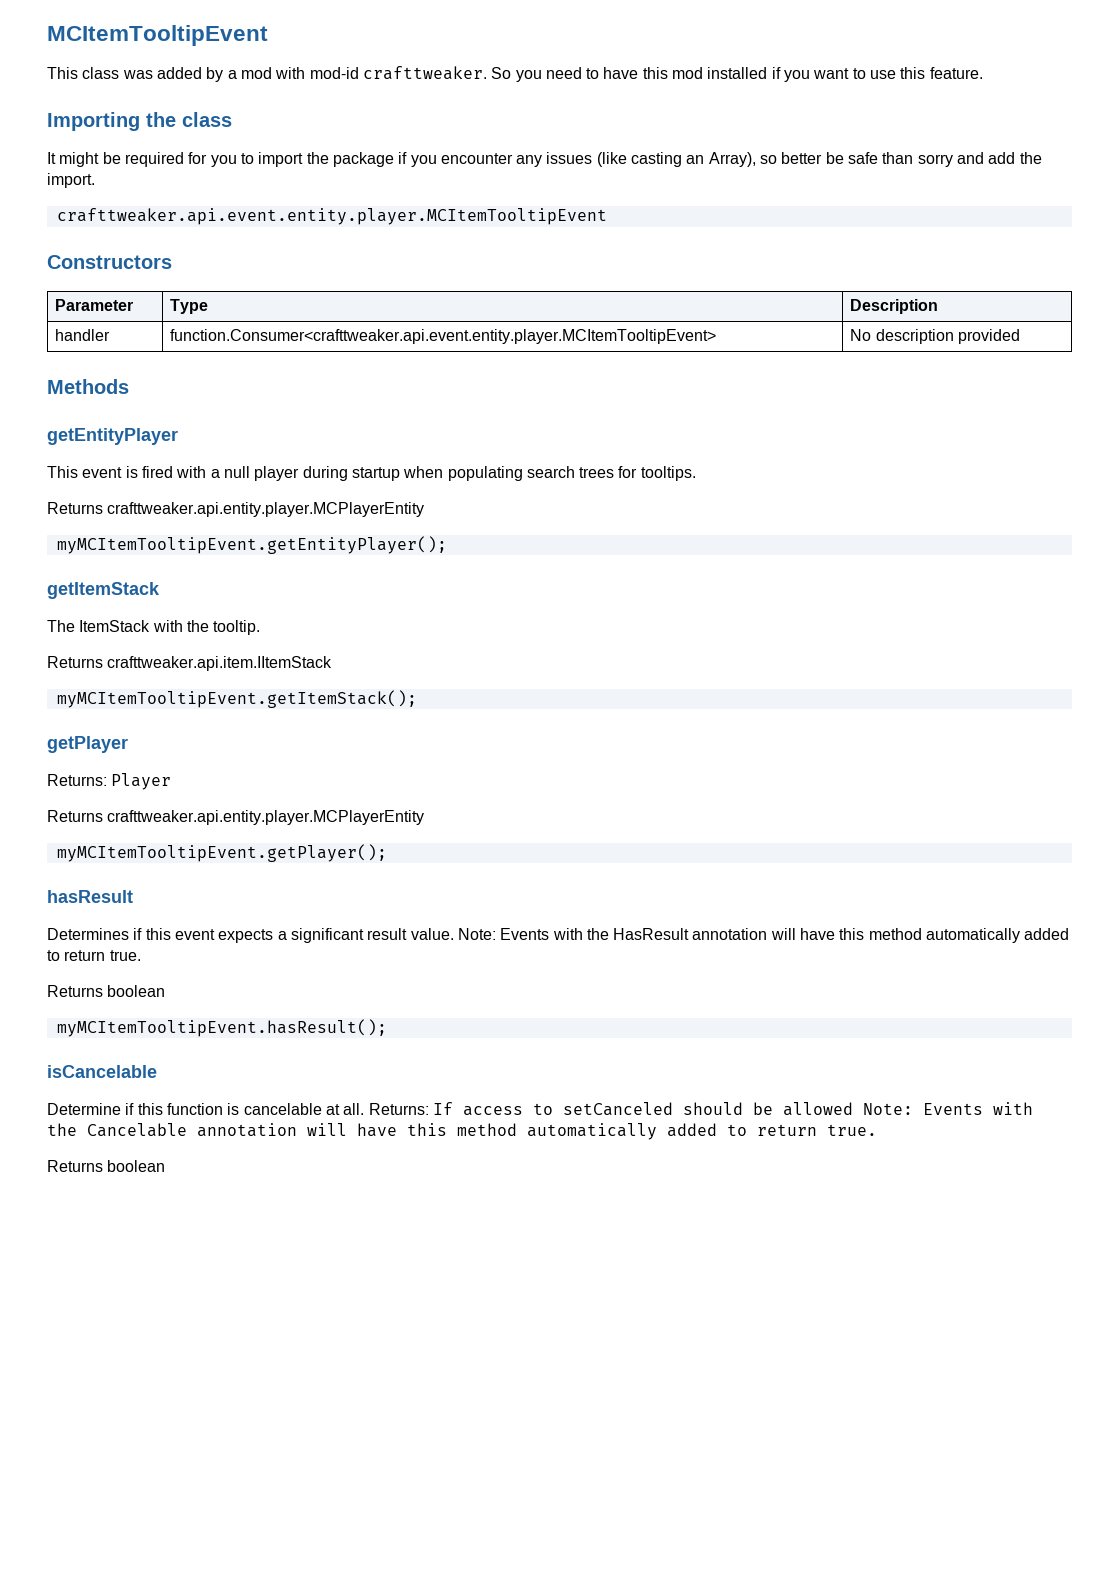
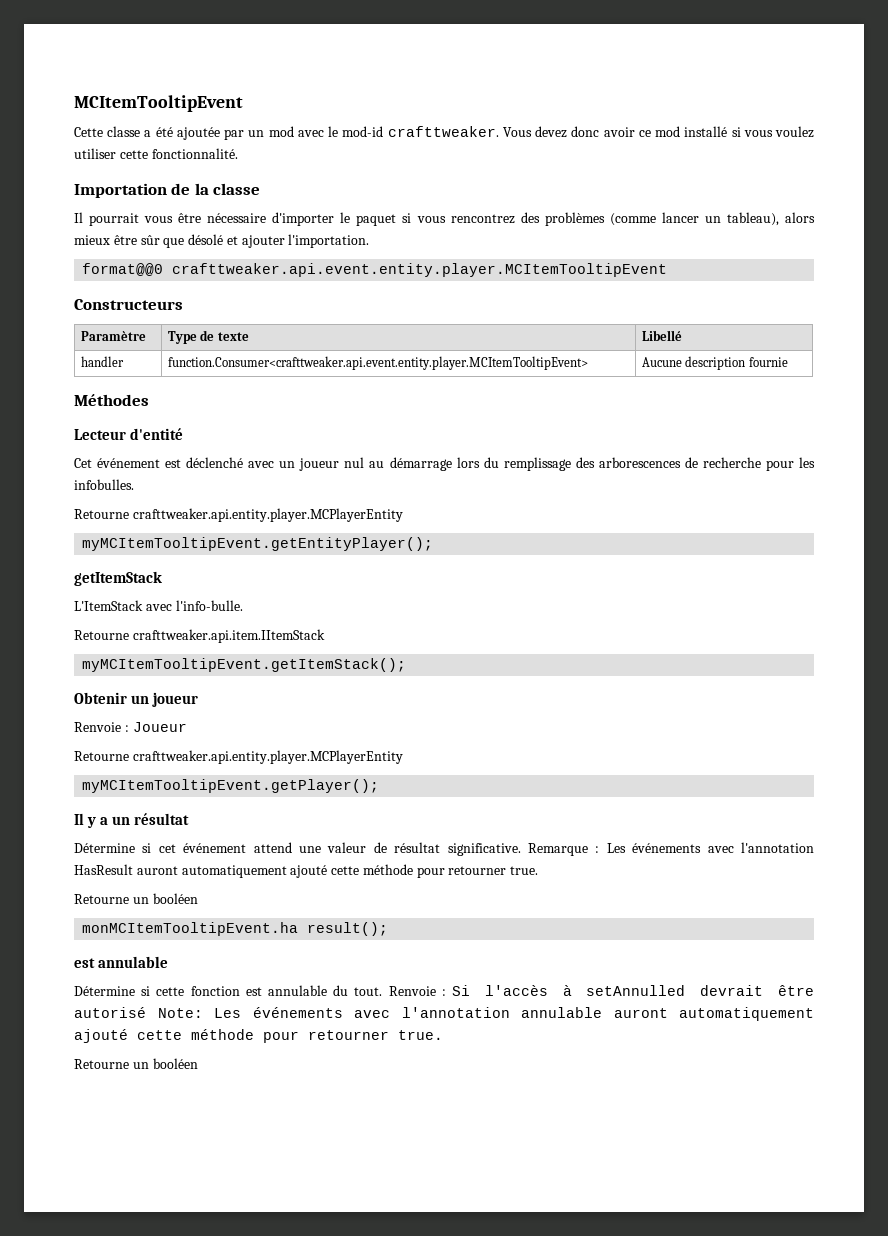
- This class was added by a mod with mod-id crafttweaker. So you need to have this mod installed if you want to use this feature.
- Importing the class
- It might be required for you to import the package if you encounter any issues (like casting an Array), so better be safe than sorry and add the import.
- crafttweaker.api.event.entity.player.MCItemTooltipEvent
+ Cette classe a été ajoutée par un mod avec le mod-id crafttweaker. Vous devez donc avoir ce mod installé si vous voulez utiliser cette fonctionnalité.
+ Importation de la classe
+ Il pourrait vous être nécessaire d'importer le paquet si vous rencontrez des problèmes (comme lancer un tableau), alors mieux être sûr que désolé et ajouter l'importation.
+ format@@0 crafttweaker.api.event.entity.player.MCItemTooltipEvent
- Constructors
- Parameter | Type | Description
+ Constructeurs
+ Paramètre | Type de texte | Libellé
- handler | function.Consumer<crafttweaker.api.event.entity.player.MCItemTooltipEvent> | No description provided
- Methods
- getEntityPlayer
- This event is fired with a null player during startup when populating search trees for tooltips.
- Returns crafttweaker.api.entity.player.MCPlayerEntity
+ handler | function.Consumer<crafttweaker.api.event.entity.player.MCItemTooltipEvent> | Aucune description fournie
+ Méthodes
+ Lecteur d'entité
+ Cet événement est déclenché avec un joueur nul au démarrage lors du remplissage des arborescences de recherche pour les infobulles.
+ Retourne crafttweaker.api.entity.player.MCPlayerEntity
  myMCItemTooltipEvent.getEntityPlayer();
  getItemStack
- The ItemStack with the tooltip.
- Returns crafttweaker.api.item.IItemStack
+ L'ItemStack avec l'info-bulle.
+ Retourne crafttweaker.api.item.IItemStack
  myMCItemTooltipEvent.getItemStack();
- getPlayer
- Returns: Player
- Returns crafttweaker.api.entity.player.MCPlayerEntity
+ Obtenir un joueur
+ Renvoie : Joueur
+ Retourne crafttweaker.api.entity.player.MCPlayerEntity
  myMCItemTooltipEvent.getPlayer();
- hasResult
- Determines if this event expects a significant result value. Note: Events with the HasResult annotation will have this method automatically added to return true.
- Returns boolean
- myMCItemTooltipEvent.hasResult();
- isCancelable
- Determine if this function is cancelable at all. Returns: If access to setCanceled should be allowed Note: Events with the Cancelable annotation will have this method automatically added to return true.
- Returns boolean
+ Il y a un résultat
+ Détermine si cet événement attend une valeur de résultat significative. Remarque : Les événements avec l'annotation HasResult auront automatiquement ajouté cette méthode pour retourner true.
+ Retourne un booléen
+ monMCItemTooltipEvent.ha result();
+ est annulable
+ Détermine si cette fonction est annulable du tout. Renvoie : Si l'accès à setAnnulled devrait être autorisé Note: Les événements avec l'annotation annulable auront automatiquement ajouté cette méthode pour retourner true.
+ Retourne un booléen

